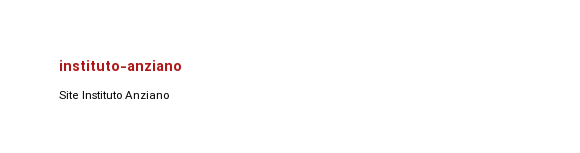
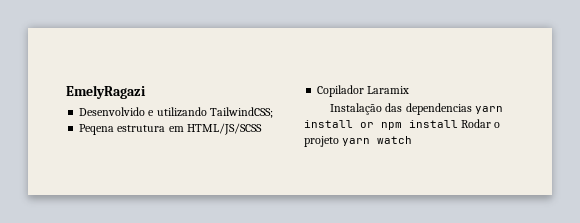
- instituto-anziano
- Site Instituto Anziano
+ EmelyRagazi
+ Desenvolvido e utilizando TailwindCSS;
+ Peqena estrutura em HTML/JS/SCSS
+ Copilador Laramix
+ Instalação das dependencias yarn install or npm install Rodar o projeto yarn watch

